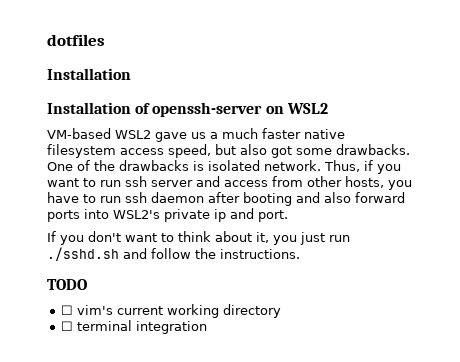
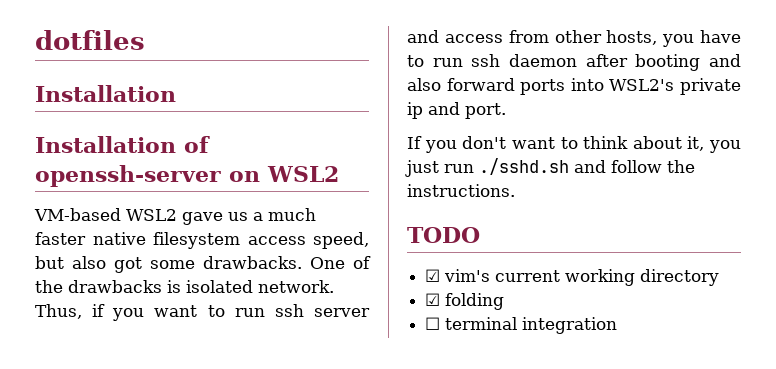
- ☐ vim's current working directory
+ ☑ vim's current working directory
+ ☑ folding

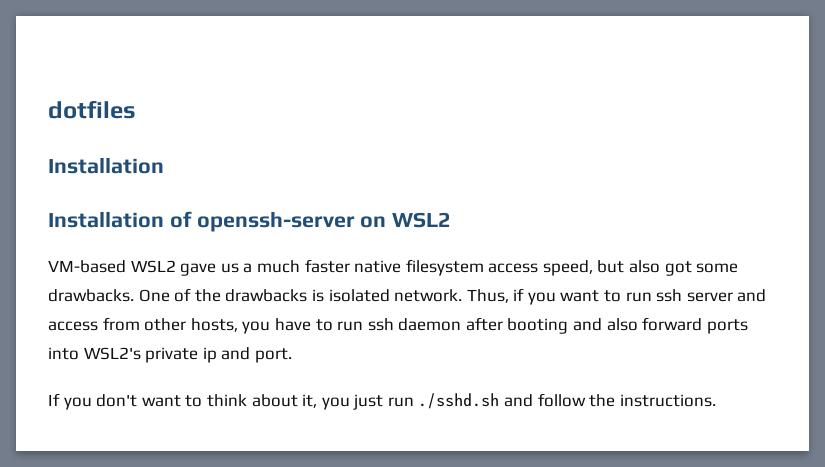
- TODO
- ☑ vim's current working directory
- ☑ folding
- ☐ terminal integration

